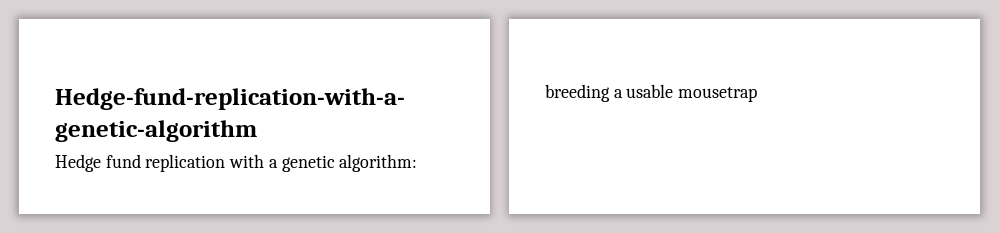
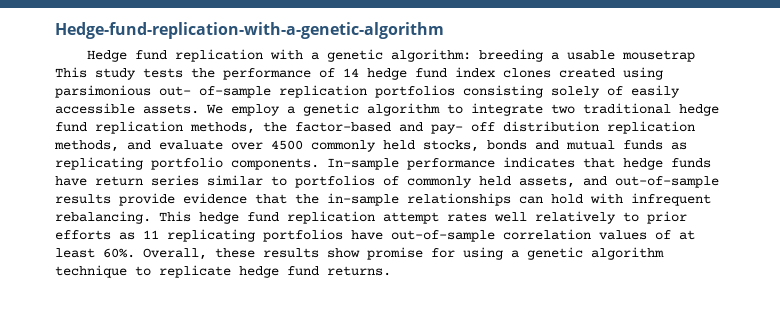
- Hedge fund replication with a genetic algorithm: breeding a usable mousetrap
+ Hedge fund replication with a genetic algorithm: breeding a usable mousetrap This study tests the performance of 14 hedge fund index clones created using parsimonious out- of-sample replication portfolios consisting solely of easily accessible assets. We employ a genetic algorithm to integrate two traditional hedge fund replication methods, the factor-based and pay- off distribution replication methods, and evaluate over 4500 commonly held stocks, bonds and mutual funds as replicating portfolio components. In-sample performance indicates that hedge funds have return series similar to portfolios of commonly held assets, and out-of-sample results provide evidence that the in-sample relationships can hold with infrequent rebalancing. This hedge fund replication attempt rates well relatively to prior efforts as 11 replicating portfolios have out-of-sample correlation values of at least 60%. Overall, these results show promise for using a genetic algorithm technique to replicate hedge fund returns.

